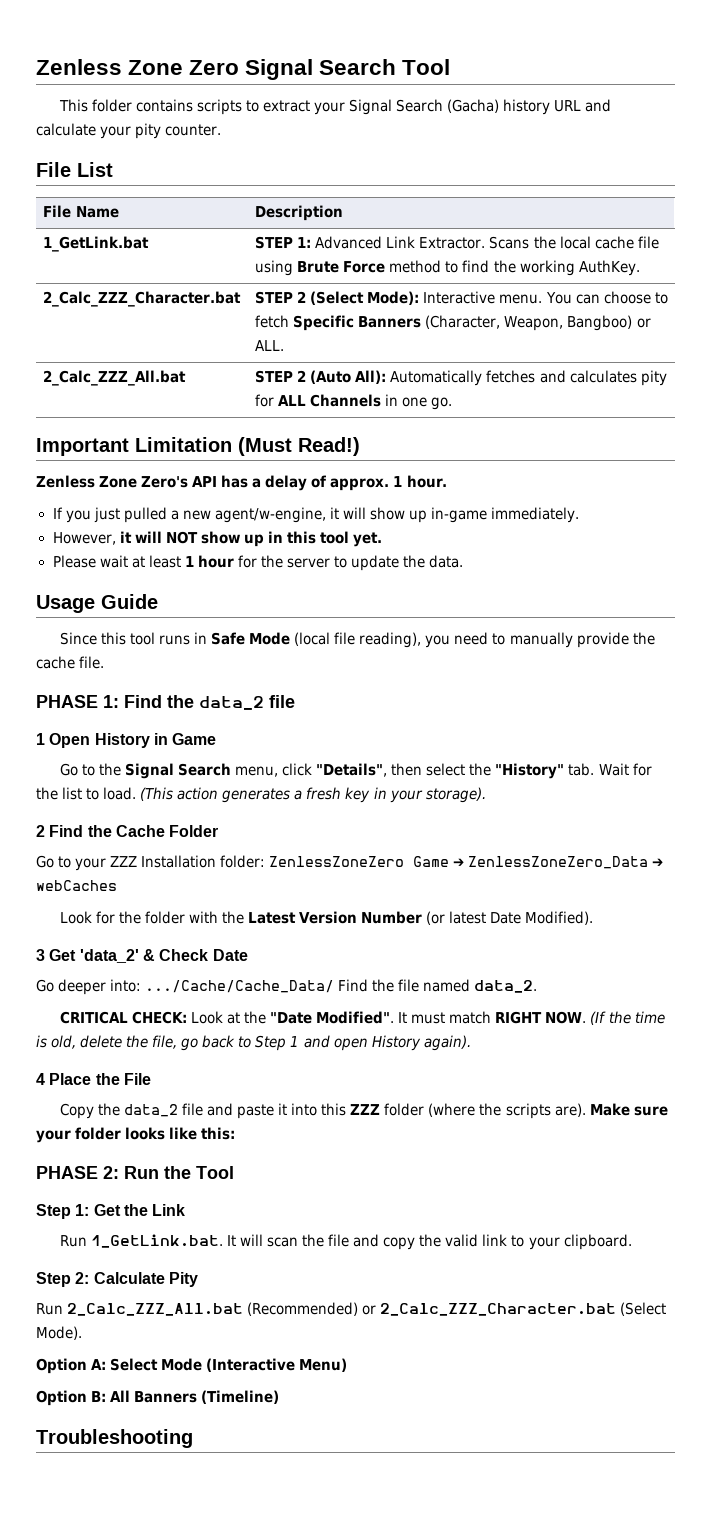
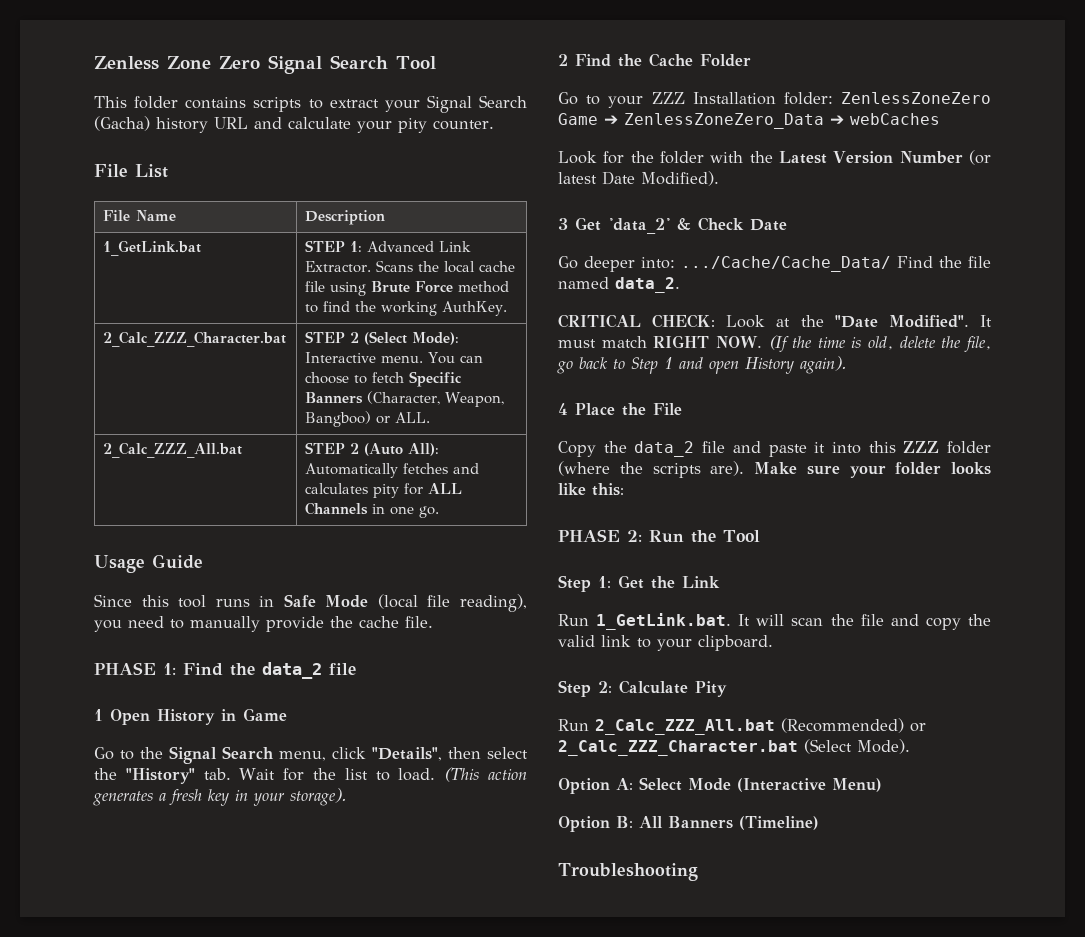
- Important Limitation (Must Read!)
- Zenless Zone Zero's API has a delay of approx. 1 hour.
- If you just pulled a new agent/w-engine, it will show up in-game immediately.
- However, it will NOT show up in this tool yet.
- Please wait at least 1 hour for the server to update the data.

